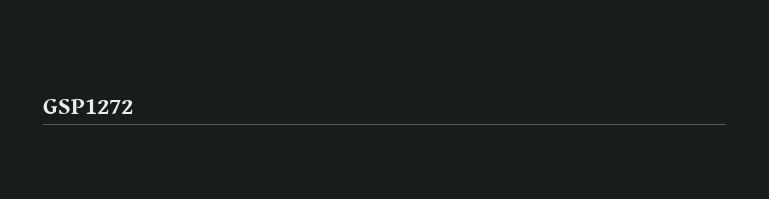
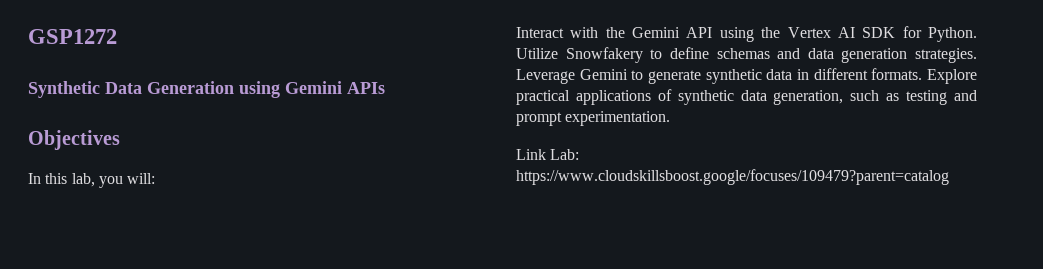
+ Synthetic Data Generation using Gemini APIs
+ Objectives
+ In this lab, you will:
+ Interact with the Gemini API using the Vertex AI SDK for Python. Utilize Snowfakery to define schemas and data generation strategies. Leverage Gemini to generate synthetic data in different formats. Explore practical applications of synthetic data generation, such as testing and prompt experimentation.
+ Link Lab: https://www.cloudskillsboost.google/focuses/109479?parent=catalog

